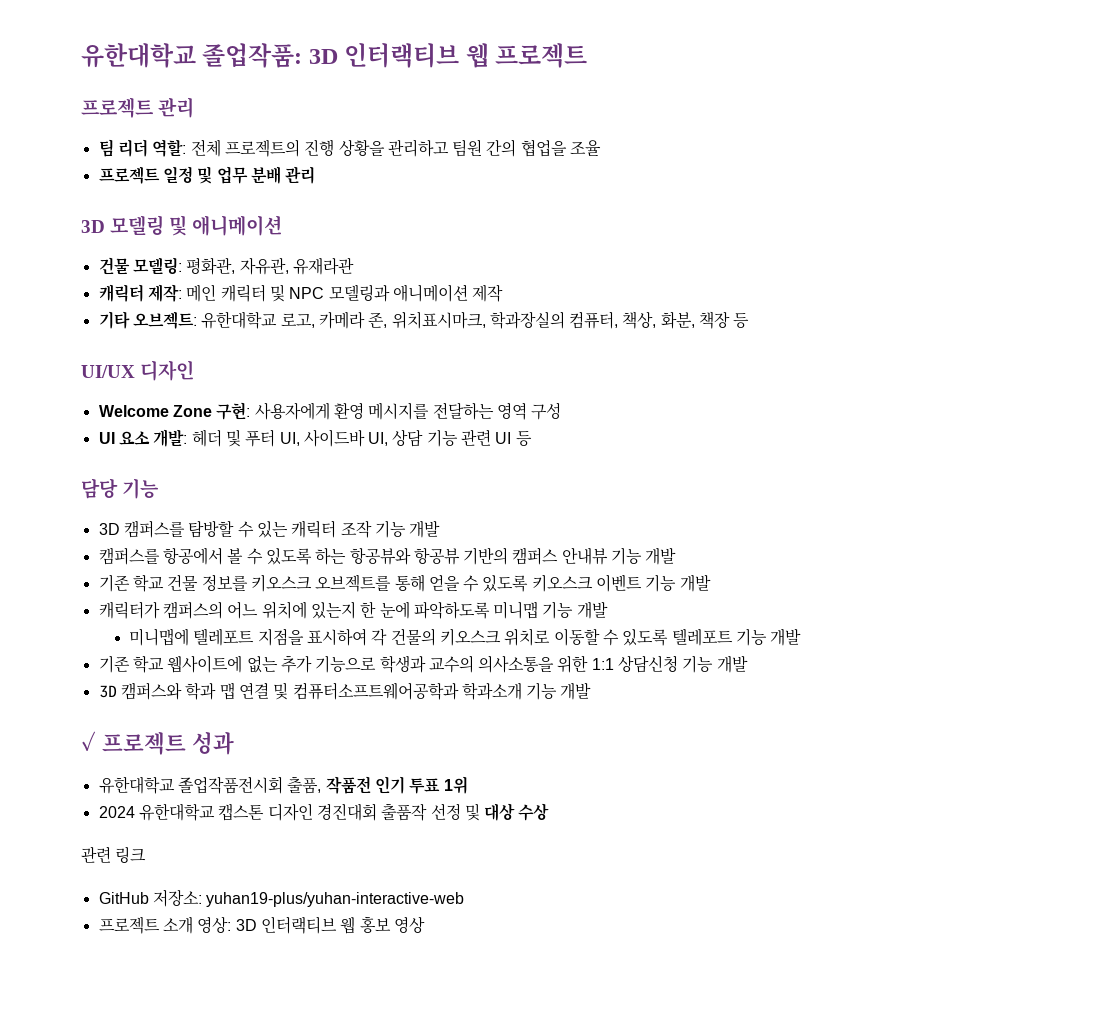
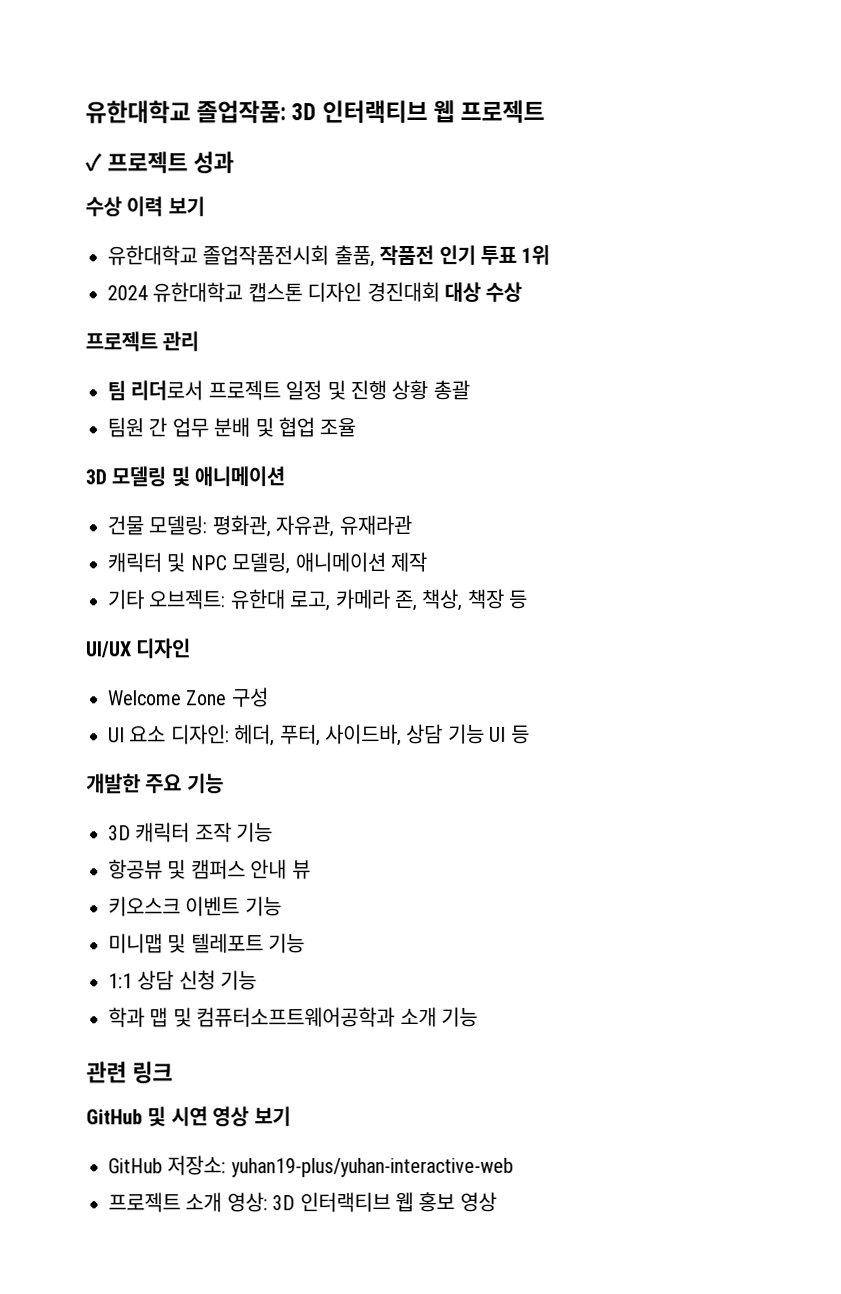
- 프로젝트 관리
- 팀 리더 역할: 전체 프로젝트의 진행 상황을 관리하고 팀원 간의 협업을 조율
- 프로젝트 일정 및 업무 분배 관리
- 3D 모델링 및 애니메이션
- 건물 모델링: 평화관, 자유관, 유재라관
- 캐릭터 제작: 메인 캐릭터 및 NPC 모델링과 애니메이션 제작
- 기타 오브젝트: 유한대학교 로고, 카메라 존, 위치표시마크, 학과장실의 컴퓨터, 책상, 화분, 책장 등
- UI/UX 디자인
- Welcome Zone 구현: 사용자에게 환영 메시지를 전달하는 영역 구성
- UI 요소 개발: 헤더 및 푸터 UI, 사이드바 UI, 상담 기능 관련 UI 등
- 담당 기능
- 3D 캠퍼스를 탐방할 수 있는 캐릭터 조작 기능 개발
- 캠퍼스를 항공에서 볼 수 있도록 하는 항공뷰와 항공뷰 기반의 캠퍼스 안내뷰 기능 개발
- 기존 학교 건물 정보를 키오스크 오브젝트를 통해 얻을 수 있도록 키오스크 이벤트 기능 개발
- 캐릭터가 캠퍼스의 어느 위치에 있는지 한 눈에 파악하도록 미니맵 기능 개발
- 미니맵에 텔레포트 지점을 표시하여 각 건물의 키오스크 위치로 이동할 수 있도록 텔레포트 기능 개발
- 기존 학교 웹사이트에 없는 추가 기능으로 학생과 교수의 의사소통을 위한 1:1 상담신청 기능 개발
- 3D 캠퍼스와 학과 맵 연결 및 컴퓨터소프트웨어공학과 학과소개 기능 개발
+ 수상 이력 보기
- 2024 유한대학교 캡스톤 디자인 경진대회 출품작 선정 및 대상 수상
+ 2024 유한대학교 캡스톤 디자인 경진대회 대상 수상
+ 프로젝트 관리
+ 팀 리더로서 프로젝트 일정 및 진행 상황 총괄
+ 팀원 간 업무 분배 및 협업 조율
+ 3D 모델링 및 애니메이션
+ 건물 모델링: 평화관, 자유관, 유재라관
+ 캐릭터 및 NPC 모델링, 애니메이션 제작
+ 기타 오브젝트: 유한대 로고, 카메라 존, 책상, 책장 등
+ UI/UX 디자인
+ Welcome Zone 구성
+ UI 요소 디자인: 헤더, 푸터, 사이드바, 상담 기능 UI 등
+ 개발한 주요 기능
+ 3D 캐릭터 조작 기능
+ 항공뷰 및 캠퍼스 안내 뷰
+ 키오스크 이벤트 기능
+ 미니맵 및 텔레포트 기능
+ 1:1 상담 신청 기능
+ 학과 맵 및 컴퓨터소프트웨어공학과 소개 기능
  관련 링크
+ GitHub 및 시연 영상 보기

